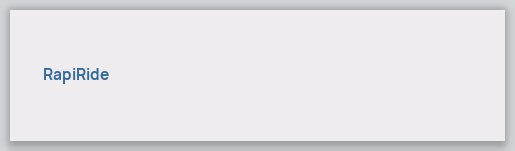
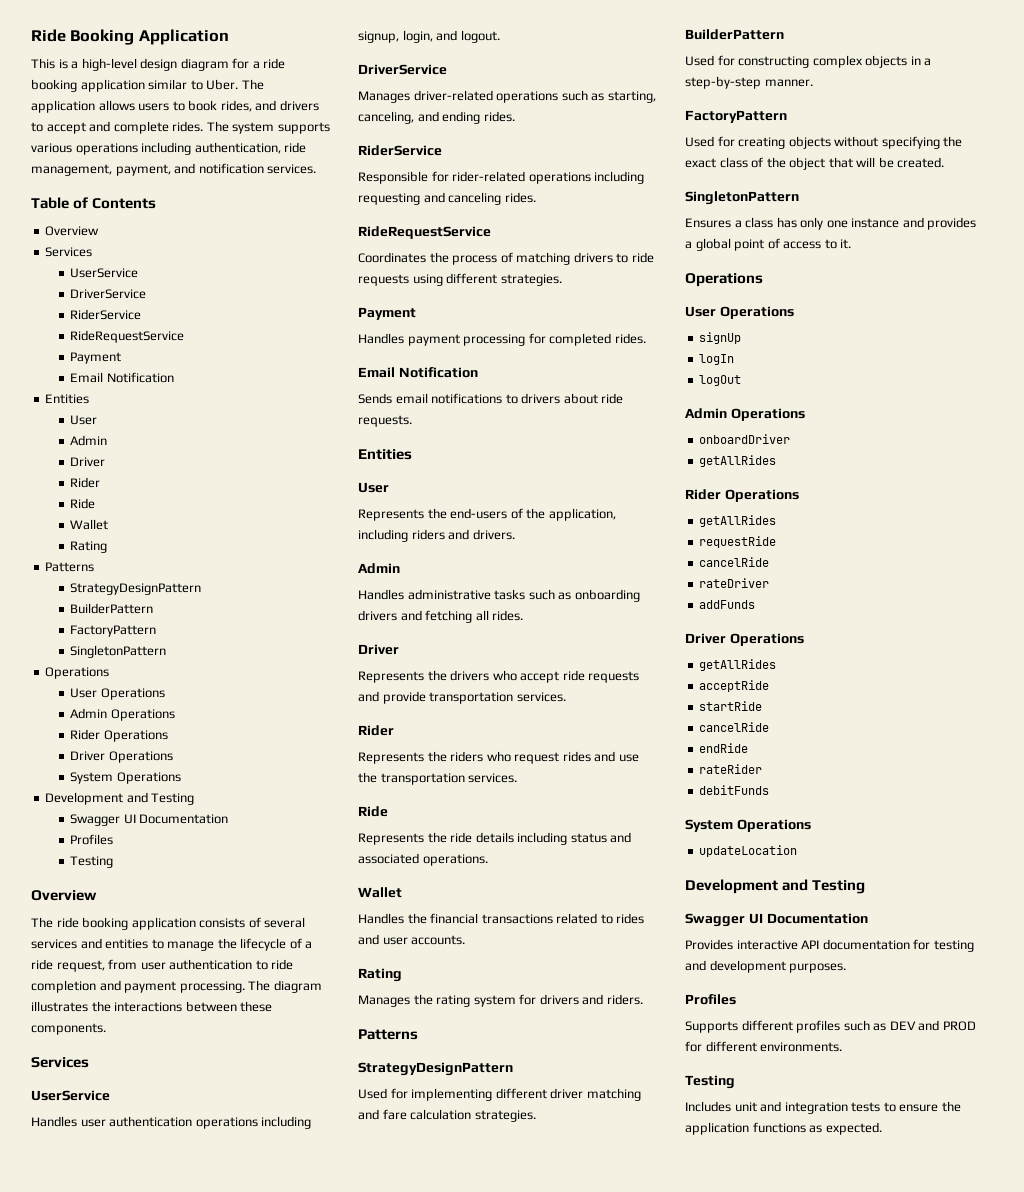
- RapiRide
+ Ride Booking Application
+ This is a high-level design diagram for a ride booking application similar to Uber. The application allows users to book rides, and drivers to accept and complete rides. The system supports various operations including authentication, ride management, payment, and notification services.
+ Table of Contents
+ Overview
+ Services
+ UserService
+ DriverService
+ RiderService
+ RideRequestService
+ Payment
+ Email Notification
+ Entities
+ User
+ Admin
+ Driver
+ Rider
+ Ride
+ Wallet
+ Rating
+ Patterns
+ StrategyDesignPattern
+ BuilderPattern
+ FactoryPattern
+ SingletonPattern
+ Operations
+ User Operations
+ Admin Operations
+ Rider Operations
+ Driver Operations
+ System Operations
+ Development and Testing
+ Swagger UI Documentation
+ Profiles
+ Testing
+ Overview
+ The ride booking application consists of several services and entities to manage the lifecycle of a ride request, from user authentication to ride completion and payment processing. The diagram illustrates the interactions between these components.
+ Services
+ UserService
+ Handles user authentication operations including signup, login, and logout.
+ DriverService
+ Manages driver-related operations such as starting, canceling, and ending rides.
+ RiderService
+ Responsible for rider-related operations including requesting and canceling rides.
+ RideRequestService
+ Coordinates the process of matching drivers to ride requests using different strategies.
+ Payment
+ Handles payment processing for completed rides.
+ Email Notification
+ Sends email notifications to drivers about ride requests.
+ Entities
+ User
+ Represents the end-users of the application, including riders and drivers.
+ Admin
+ Handles administrative tasks such as onboarding drivers and fetching all rides.
+ Driver
+ Represents the drivers who accept ride requests and provide transportation services.
+ Rider
+ Represents the riders who request rides and use the transportation services.
+ Ride
+ Represents the ride details including status and associated operations.
+ Wallet
+ Handles the financial transactions related to rides and user accounts.
+ Rating
+ Manages the rating system for drivers and riders.
+ Patterns
+ StrategyDesignPattern
+ Used for implementing different driver matching and fare calculation strategies.
+ BuilderPattern
+ Used for constructing complex objects in a step-by-step manner.
+ FactoryPattern
+ Used for creating objects without specifying the exact class of the object that will be created.
+ SingletonPattern
+ Ensures a class has only one instance and provides a global point of access to it.
+ Operations
+ User Operations
+ signUp
+ logIn
+ logOut
+ Admin Operations
+ onboardDriver
+ getAllRides
+ Rider Operations
+ getAllRides
+ requestRide
+ cancelRide
+ rateDriver
+ addFunds
+ Driver Operations
+ getAllRides
+ acceptRide
+ startRide
+ cancelRide
+ endRide
+ rateRider
+ debitFunds
+ System Operations
+ updateLocation
+ Development and Testing
+ Swagger UI Documentation
+ Provides interactive API documentation for testing and development purposes.
+ Profiles
+ Supports different profiles such as DEV and PROD for different environments.
+ Testing
+ Includes unit and integration tests to ensure the application functions as expected.

